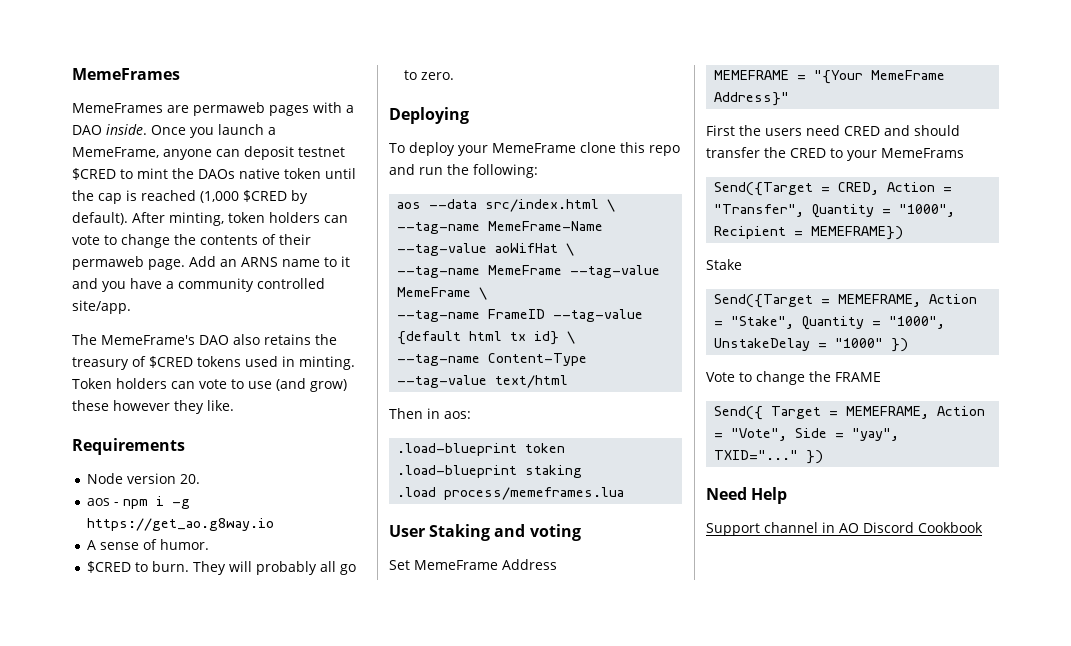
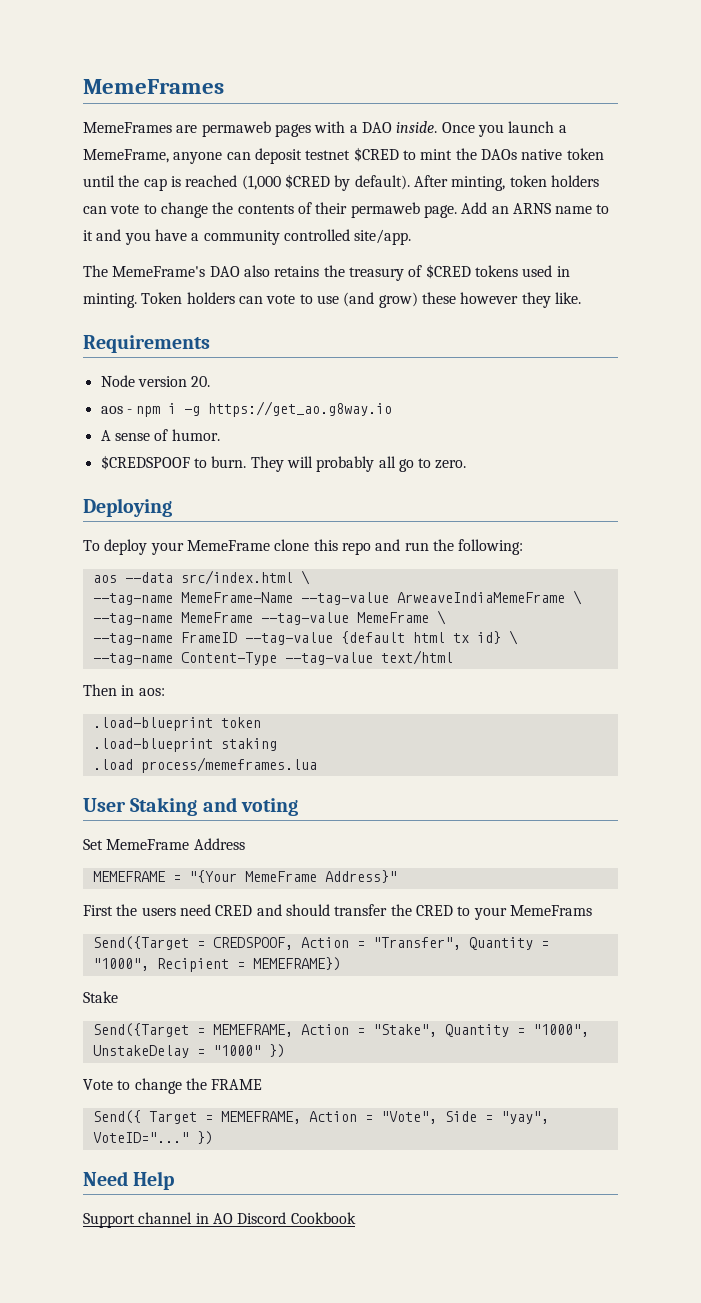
- $CRED to burn.
+ $CREDSPOOF to burn.
- --tag-name MemeFrame-Name --tag-value aoWifHat \
+ --tag-name MemeFrame-Name --tag-value ArweaveIndiaMemeFrame \
- Send({Target = CRED, Action = "Transfer", Quantity = "1000", Recipient = MEMEFRAME})
+ Send({Target = CREDSPOOF, Action = "Transfer", Quantity = "1000", Recipient = MEMEFRAME})
- Send({ Target = MEMEFRAME, Action = "Vote", Side = "yay", TXID="..."
+ Send({ Target = MEMEFRAME, Action = "Vote", Side = "yay", VoteID="..."

